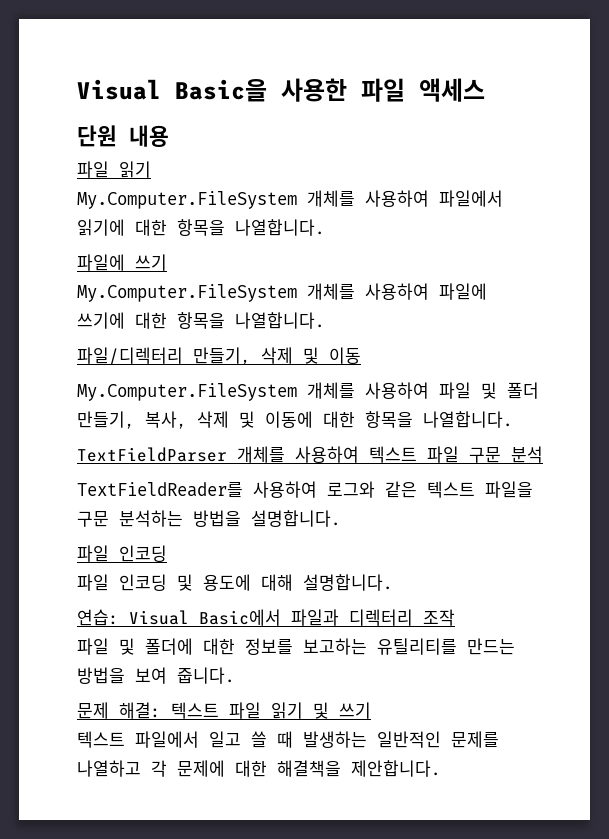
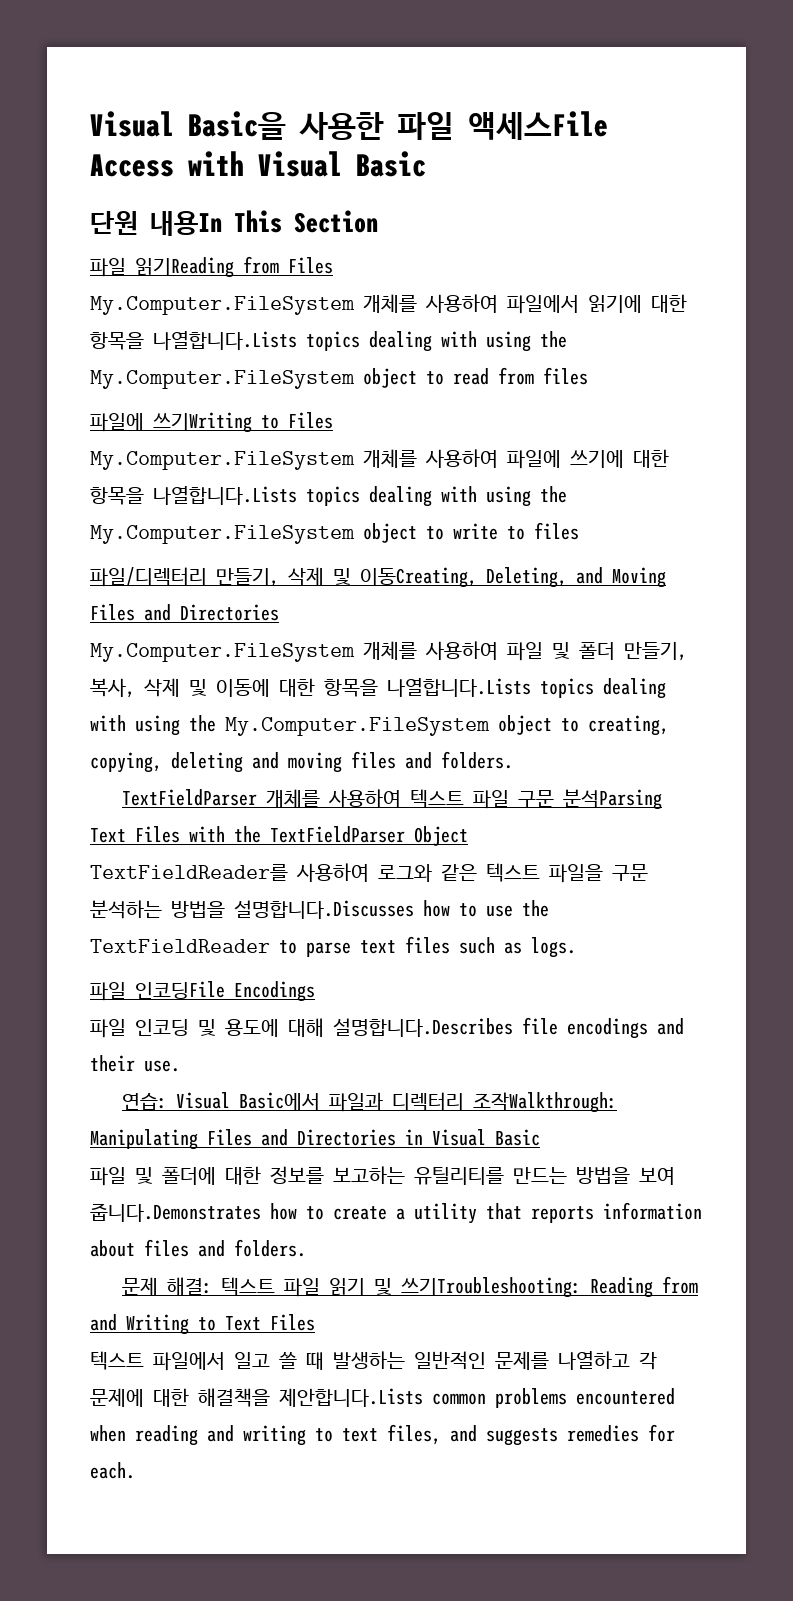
- Visual Basic을 사용한 파일 액세스
- 단원 내용
- 파일 읽기
+ Visual Basic을 사용한 파일 액세스File Access with Visual Basic
+ 단원 내용In This Section
+ 파일 읽기Reading from Files
- My.Computer.FileSystem 개체를 사용하여 파일에서 읽기에 대한 항목을 나열합니다.
- 파일에 쓰기
+ My.Computer.FileSystem 개체를 사용하여 파일에서 읽기에 대한 항목을 나열합니다.Lists topics dealing with using the My.Computer.FileSystem object to read from files
+ 파일에 쓰기Writing to Files
- My.Computer.FileSystem 개체를 사용하여 파일에 쓰기에 대한 항목을 나열합니다.
- 파일/디렉터리 만들기, 삭제 및 이동
+ My.Computer.FileSystem 개체를 사용하여 파일에 쓰기에 대한 항목을 나열합니다.Lists topics dealing with using the My.Computer.FileSystem object to write to files
+ 파일/디렉터리 만들기, 삭제 및 이동Creating, Deleting, and Moving Files and Directories
- My.Computer.FileSystem 개체를 사용하여 파일 및 폴더 만들기, 복사, 삭제 및 이동에 대한 항목을 나열합니다.
+ My.Computer.FileSystem 개체를 사용하여 파일 및 폴더 만들기, 복사, 삭제 및 이동에 대한 항목을 나열합니다.Lists topics dealing with using the My.Computer.FileSystem object to creating, copying, deleting and moving files and folders.
- TextFieldParser 개체를 사용하여 텍스트 파일 구문 분석
+ TextFieldParser 개체를 사용하여 텍스트 파일 구문 분석Parsing Text Files with the TextFieldParser Object
- TextFieldReader를 사용하여 로그와 같은 텍스트 파일을 구문 분석하는 방법을 설명합니다.
- 파일 인코딩
+ TextFieldReader를 사용하여 로그와 같은 텍스트 파일을 구문 분석하는 방법을 설명합니다.Discusses how to use the TextFieldReader to parse text files such as logs.
+ 파일 인코딩File Encodings
- 파일 인코딩 및 용도에 대해 설명합니다.
+ 파일 인코딩 및 용도에 대해 설명합니다.Describes file encodings and their use.
- 연습: Visual Basic에서 파일과 디렉터리 조작
+ 연습: Visual Basic에서 파일과 디렉터리 조작Walkthrough: Manipulating Files and Directories in Visual Basic
- 파일 및 폴더에 대한 정보를 보고하는 유틸리티를 만드는 방법을 보여 줍니다.
+ 파일 및 폴더에 대한 정보를 보고하는 유틸리티를 만드는 방법을 보여 줍니다.Demonstrates how to create a utility that reports information about files and folders.
- 문제 해결: 텍스트 파일 읽기 및 쓰기
+ 문제 해결: 텍스트 파일 읽기 및 쓰기Troubleshooting: Reading from and Writing to Text Files
- 텍스트 파일에서 일고 쓸 때 발생하는 일반적인 문제를 나열하고 각 문제에 대한 해결책을 제안합니다.
+ 텍스트 파일에서 일고 쓸 때 발생하는 일반적인 문제를 나열하고 각 문제에 대한 해결책을 제안합니다.Lists common problems encountered when reading and writing to text files, and suggests remedies for each.

